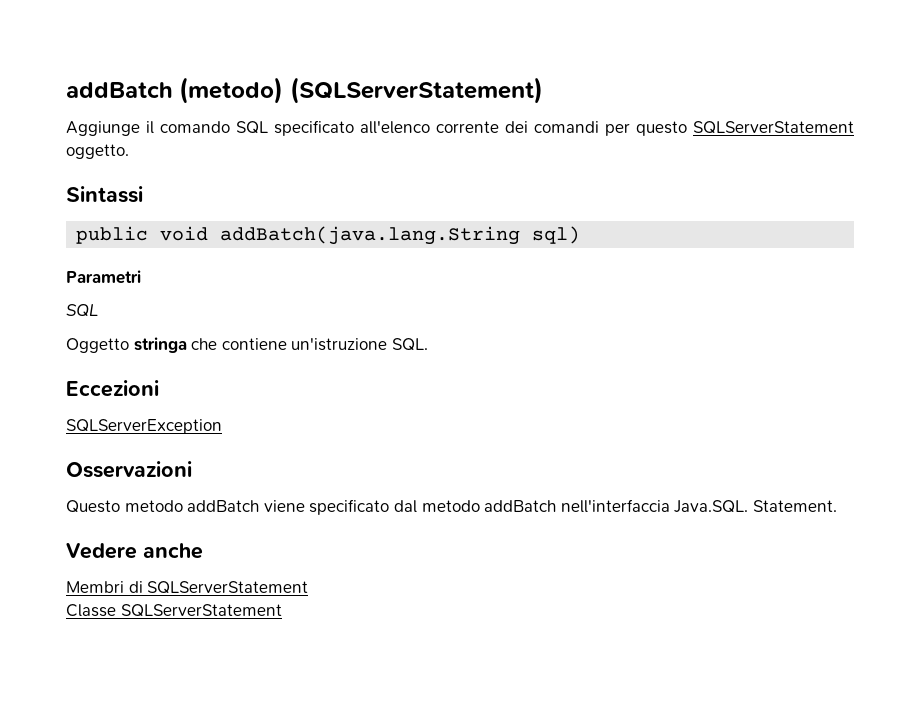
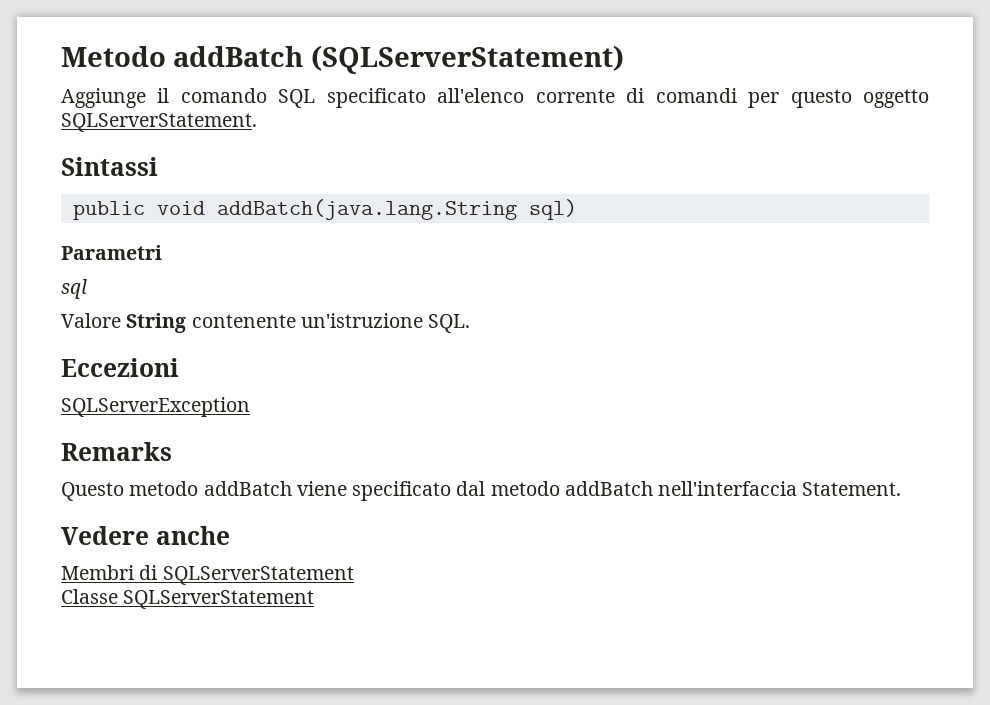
- addBatch (metodo) (SQLServerStatement)
+ Metodo addBatch (SQLServerStatement)
- Aggiunge il comando SQL specificato all'elenco corrente dei comandi per questo SQLServerStatement oggetto.
+ Aggiunge il comando SQL specificato all'elenco corrente di comandi per questo oggetto SQLServerStatement.
  Parametri
- SQL
- Oggetto stringa che contiene un'istruzione SQL.
+ sql
+ Valore String contenente un'istruzione SQL.
- Osservazioni
+ Remarks
- Questo metodo addBatch viene specificato dal metodo addBatch nell'interfaccia Java.SQL. Statement.
+ Questo metodo addBatch viene specificato dal metodo addBatch nell'interfaccia Statement.

